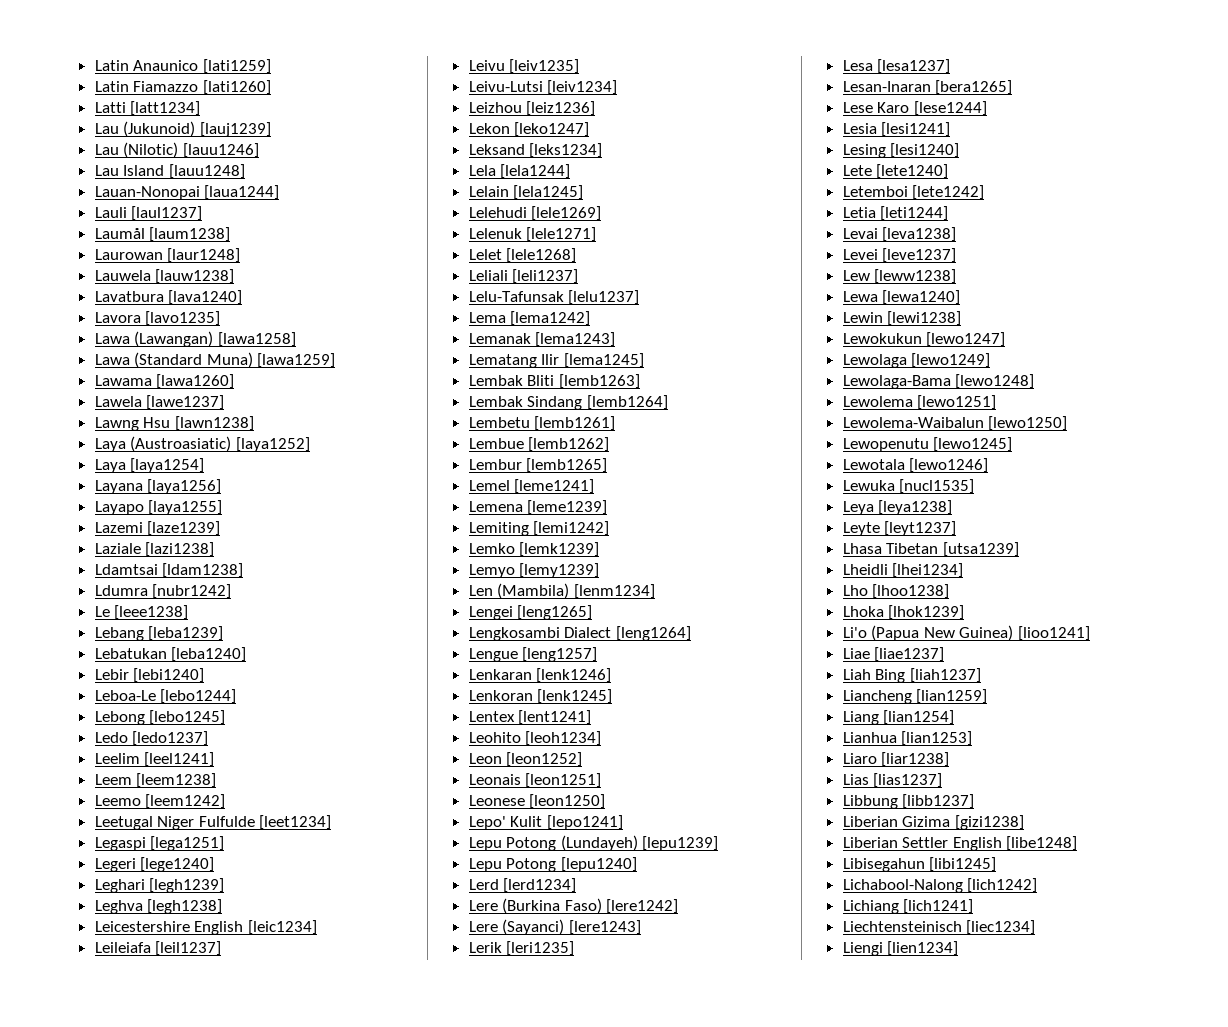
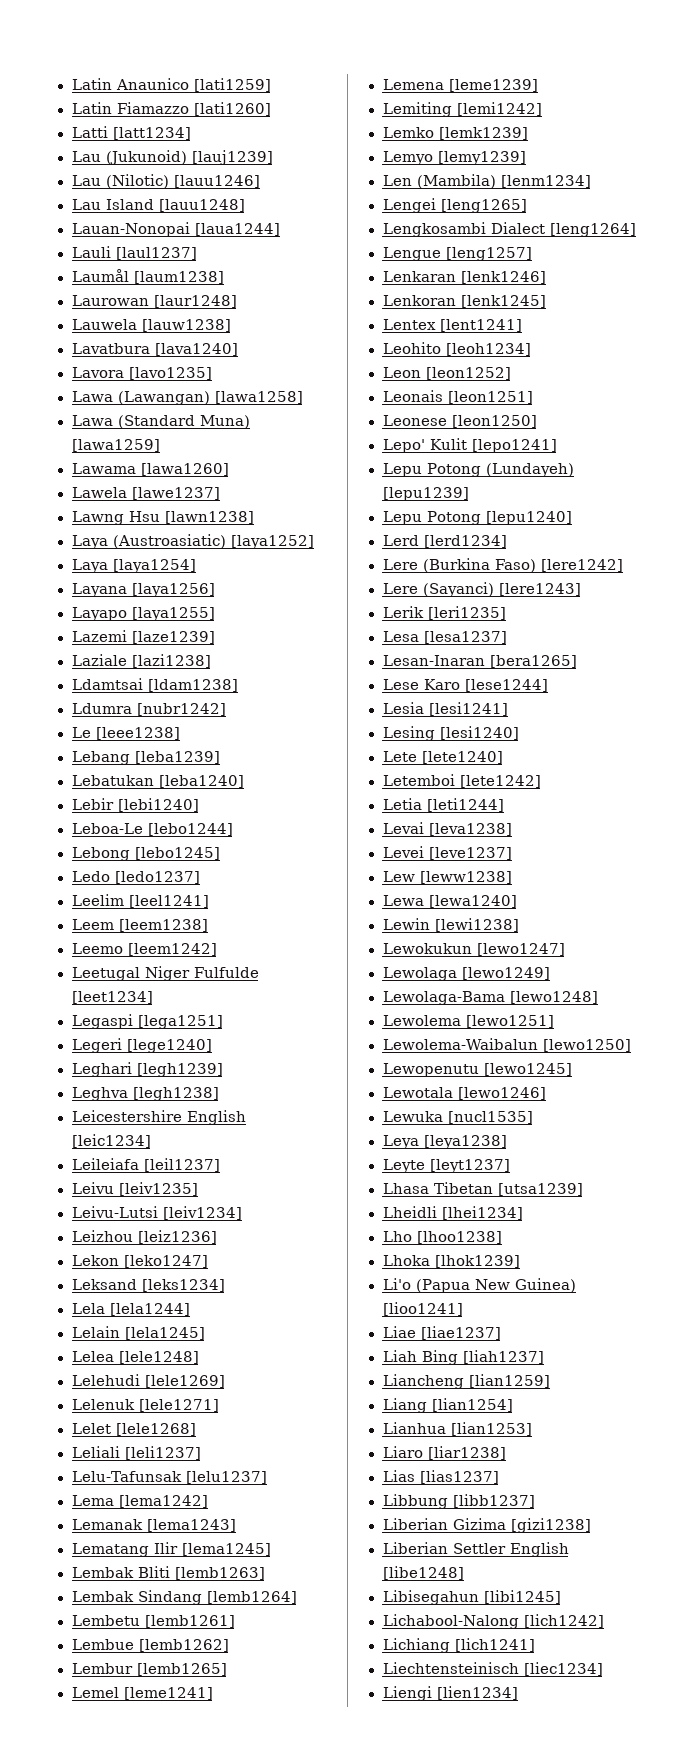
+ Lelea [lele1248]

